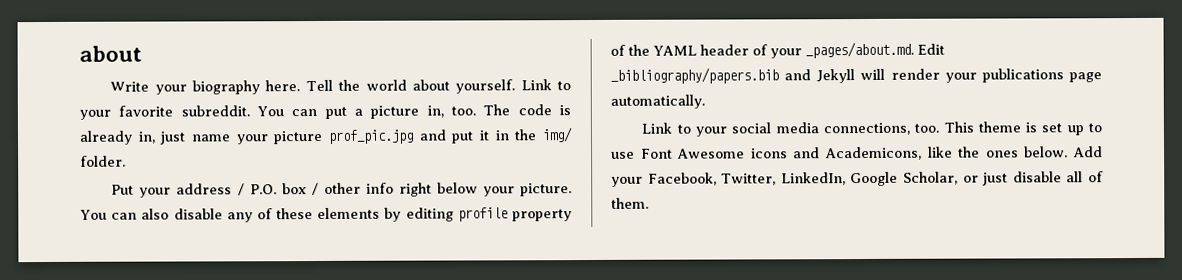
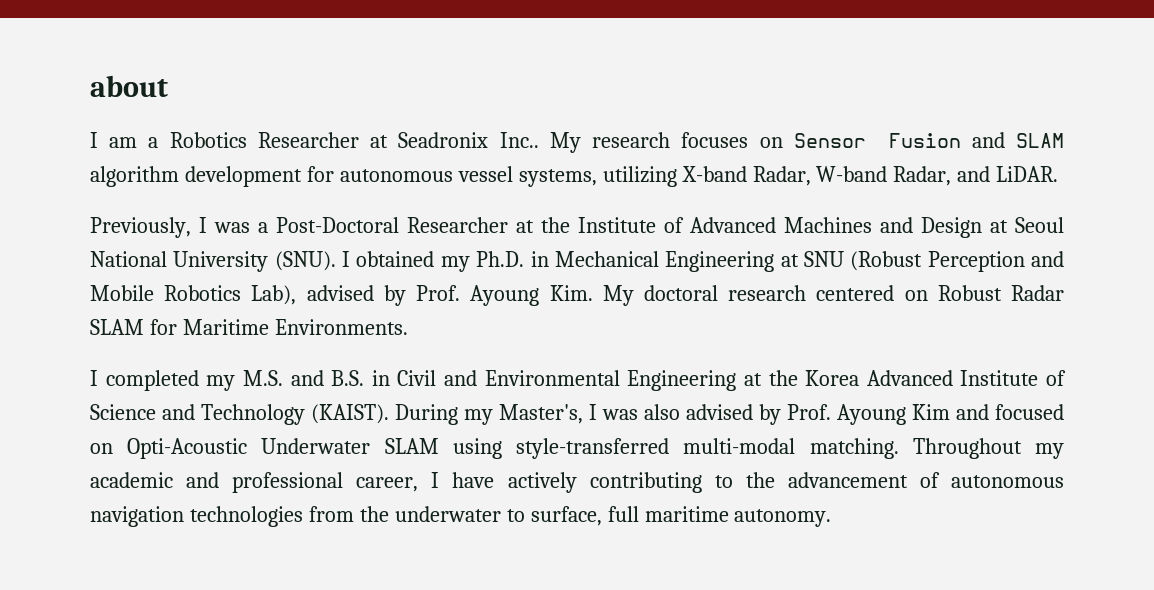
- Write your biography here. Tell the world about yourself. Link to your favorite subreddit. You can put a picture in, too. The code is already in, just name your picture prof_pic.jpg and put it in the img/ folder.
- Put your address / P.O. box / other info right below your picture. You can also disable any of these elements by editing profile property of the YAML header of your _pages/about.md. Edit _bibliography/papers.bib and Jekyll will render your publications page automatically.
- Link to your social media connections, too. This theme is set up to use Font Awesome icons and Academicons, like the ones below. Add your Facebook, Twitter, LinkedIn, Google Scholar, or just disable all of them.
+ I am a Robotics Researcher at Seadronix Inc.. My research focuses on Sensor Fusion and SLAM algorithm development for autonomous vessel systems, utilizing X-band Radar, W-band Radar, and LiDAR.
+ Previously, I was a Post-Doctoral Researcher at the Institute of Advanced Machines and Design at Seoul National University (SNU). I obtained my Ph.D. in Mechanical Engineering at SNU (Robust Perception and Mobile Robotics Lab), advised by Prof. Ayoung Kim. My doctoral research centered on Robust Radar SLAM for Maritime Environments.
+ I completed my M.S. and B.S. in Civil and Environmental Engineering at the Korea Advanced Institute of Science and Technology (KAIST). During my Master's, I was also advised by Prof. Ayoung Kim and focused on Opti-Acoustic Underwater SLAM using style-transferred multi-modal matching. Throughout my academic and professional career, I have actively contributing to the advancement of autonomous navigation technologies from the underwater to surface, full maritime autonomy.

